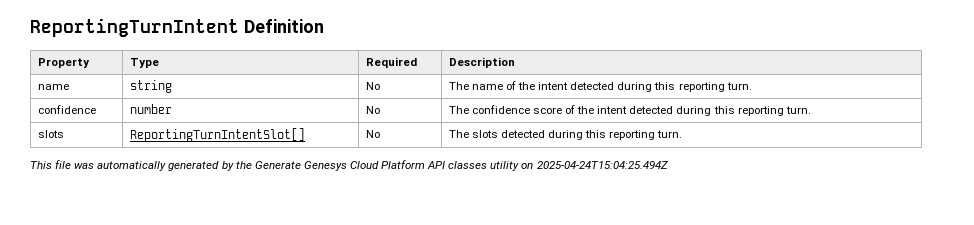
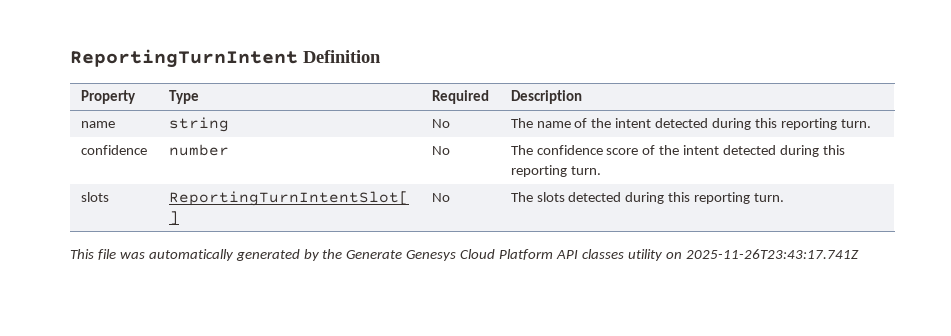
- This file was automatically generated by the Generate Genesys Cloud Platform API classes utility on 2025-04-24T15:04:25.494Z
+ This file was automatically generated by the Generate Genesys Cloud Platform API classes utility on 2025-11-26T23:43:17.741Z

